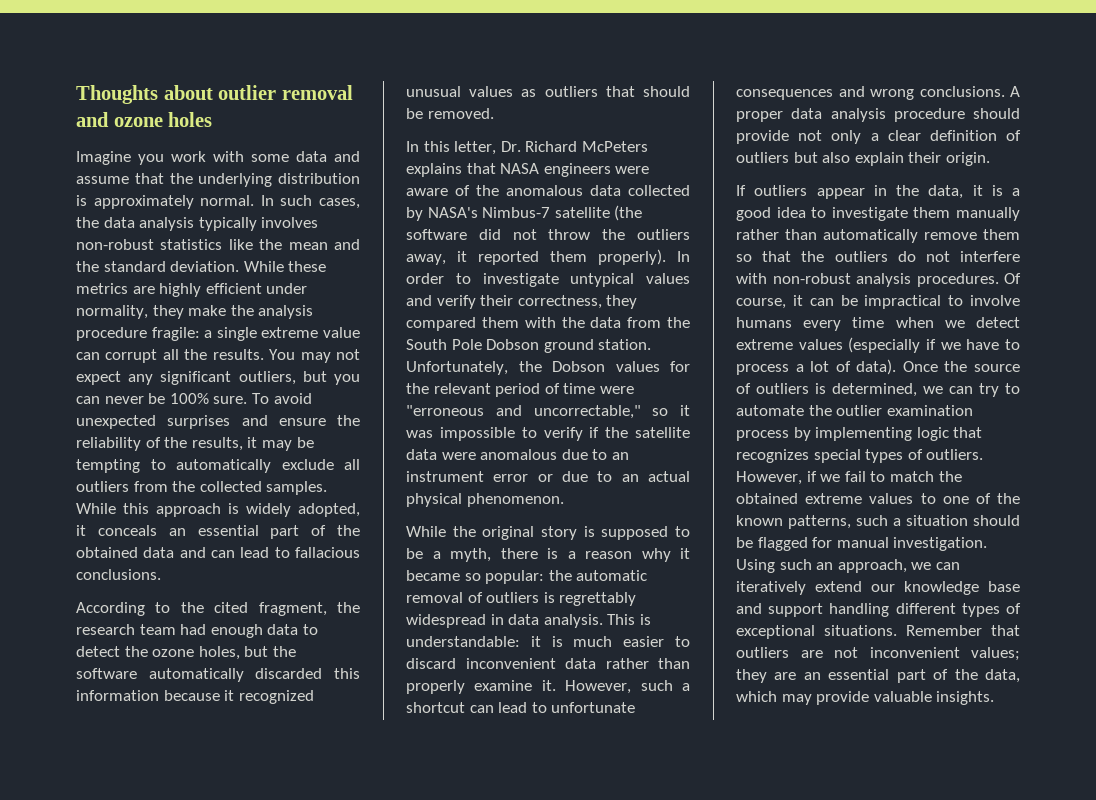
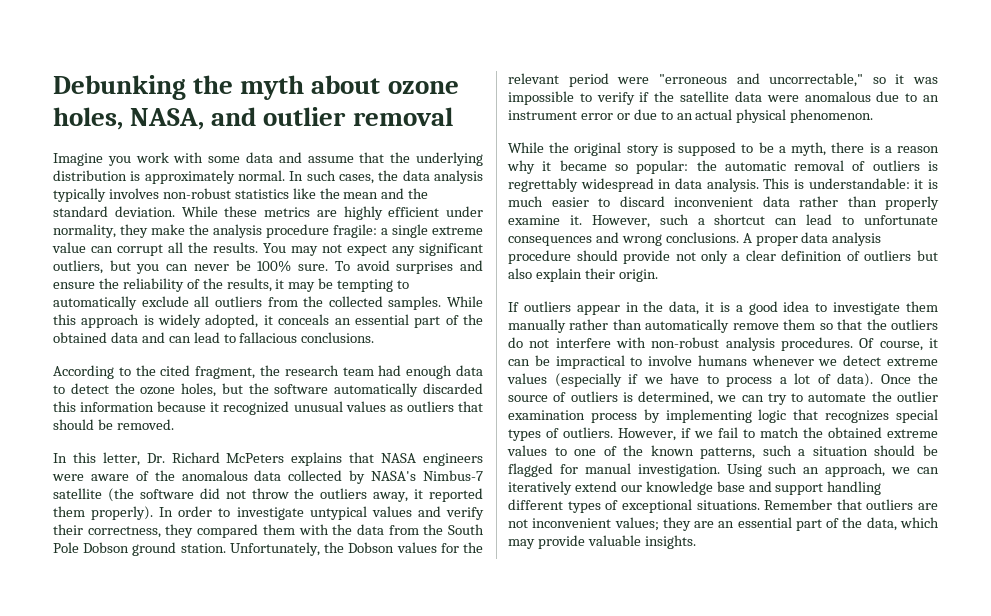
- Thoughts about outlier removal and ozone holes
+ Debunking the myth about ozone holes, NASA, and outlier removal
- To avoid unexpected surprises and ensure the reliability of the results, it may be tempting to automatically exclude all outliers from the collected samples.
+ To avoid surprises and ensure the reliability of the results, it may be tempting to automatically exclude all outliers from the collected samples.
- Unfortunately, the Dobson values for the relevant period of time were "erroneous and uncorrectable," so it was impossible to verify if the satellite data were anomalous due to an instrument error or due to an actual physical phenomenon.
+ Unfortunately, the Dobson values for the relevant period were "erroneous and uncorrectable," so it was impossible to verify if the satellite data were anomalous due to an instrument error or due to an actual physical phenomenon.
- Of course, it can be impractical to involve humans every time when we detect extreme values (especially if we have to process a lot of data).
+ Of course, it can be impractical to involve humans whenever we detect extreme values (especially if we have to process a lot of data).

